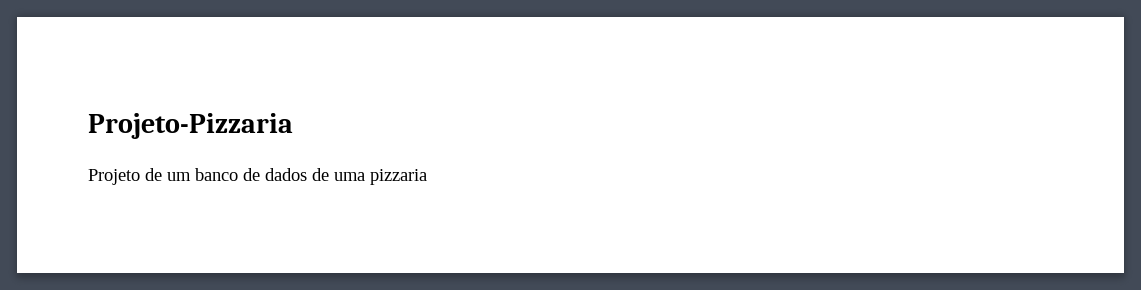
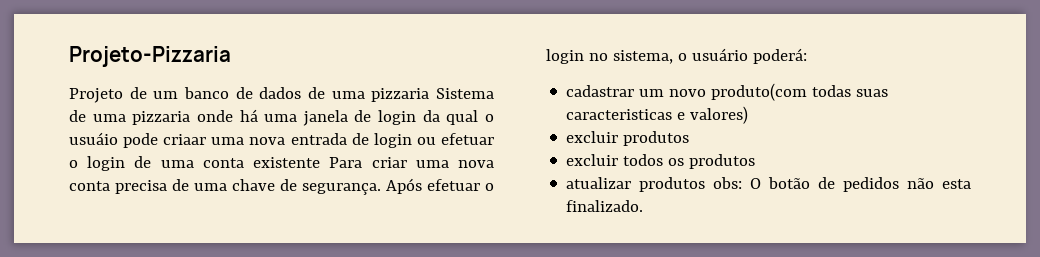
- Projeto de um banco de dados de uma pizzaria
+ Projeto de um banco de dados de uma pizzaria Sistema de uma pizzaria onde há uma janela de login da qual o usuáio pode criaar uma nova entrada de login ou efetuar o login de uma conta existente Para criar uma nova conta precisa de uma chave de segurança. Após efetuar o login no sistema, o usuário poderá:
+ cadastrar um novo produto(com todas suas caracteristicas e valores)
+ excluir produtos
+ excluir todos os produtos
+ atualizar produtos obs: O botão de pedidos não esta finalizado.

